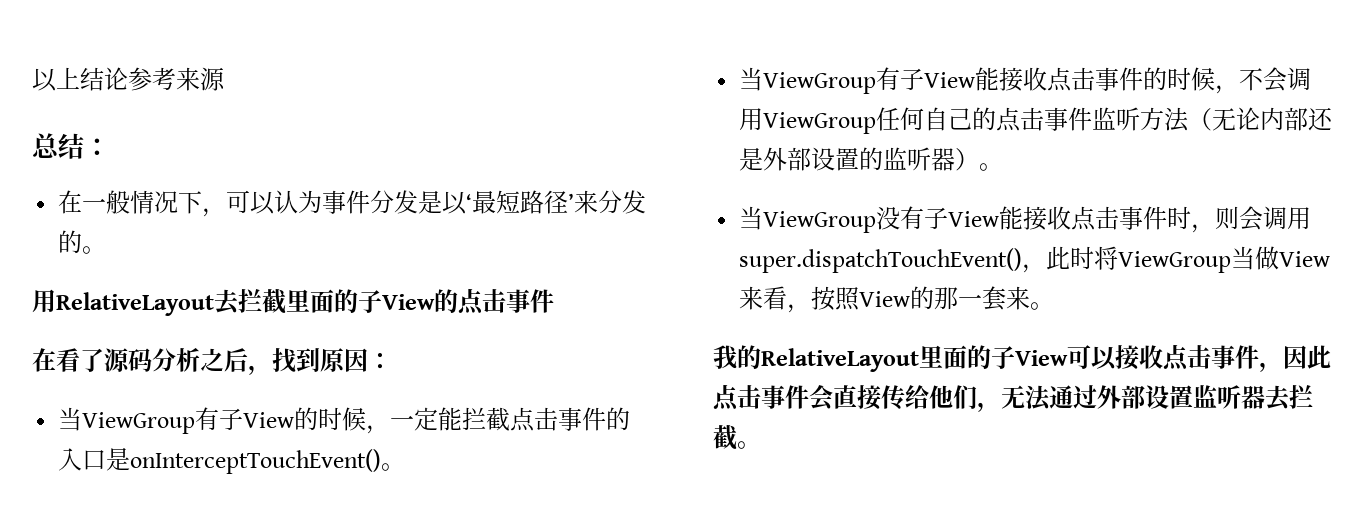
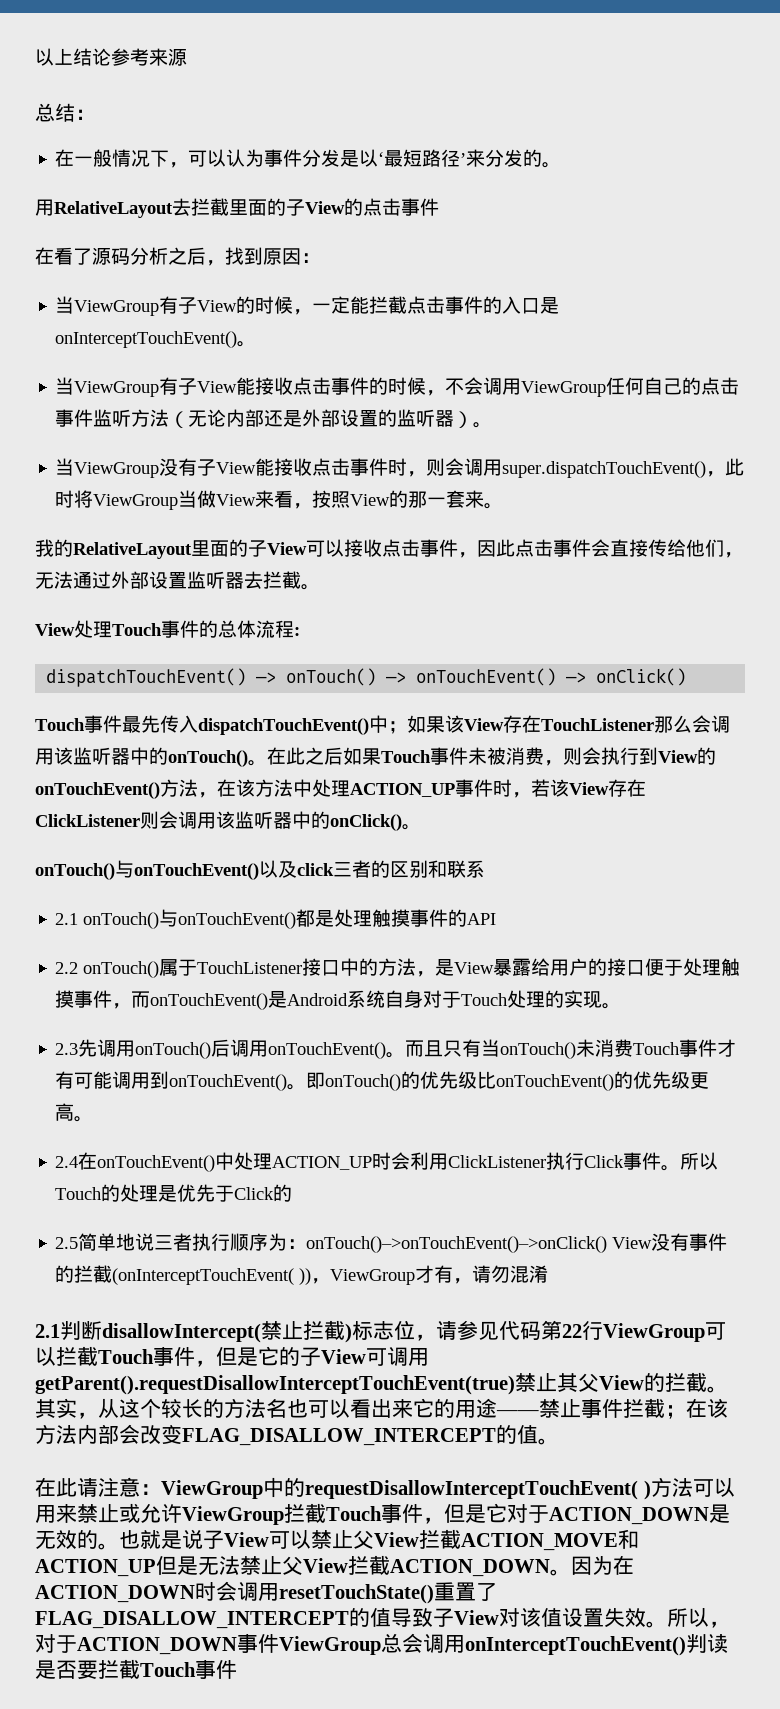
+ View处理Touch事件的总体流程:
+ dispatchTouchEvent() —> onTouch() —> onTouchEvent() —> onClick()
+ Touch事件最先传入dispatchTouchEvent()中；如果该View存在TouchListener那么会调用该监听器中的onTouch()。在此之后如果Touch事件未被消费，则会执行到View的onTouchEvent()方法，在该方法中处理ACTION_UP事件时，若该View存在ClickListener则会调用该监听器中的onClick()。
+ onTouch()与onTouchEvent()以及click三者的区别和联系
+ 2.1 onTouch()与onTouchEvent()都是处理触摸事件的API
+ 2.2 onTouch()属于TouchListener接口中的方法，是View暴露给用户的接口便于处理触摸事件，而onTouchEvent()是Android系统自身对于Touch处理的实现。
+ 2.3先调用onTouch()后调用onTouchEvent()。而且只有当onTouch()未消费Touch事件才有可能调用到onTouchEvent()。即onTouch()的优先级比onTouchEvent()的优先级更高。
+ 2.4在onTouchEvent()中处理ACTION_UP时会利用ClickListener执行Click事件。所以Touch的处理是优先于Click的
+ 2.5简单地说三者执行顺序为：onTouch()–>onTouchEvent()–>onClick() View没有事件的拦截(onInterceptTouchEvent( ))，ViewGroup才有，请勿混淆
+ 2.1判断disallowIntercept(禁止拦截)标志位，请参见代码第22行ViewGroup可以拦截Touch事件，但是它的子View可调用getParent().requestDisallowInterceptTouchEvent(true)禁止其父View的拦截。其实，从这个较长的方法名也可以看出来它的用途——禁止事件拦截；在该方法内部会改变FLAG_DISALLOW_INTERCEPT的值。
+ 在此请注意：ViewGroup中的requestDisallowInterceptTouchEvent( )方法可以用来禁止或允许ViewGroup拦截Touch事件，但是它对于ACTION_DOWN是无效的。也就是说子View可以禁止父View拦截ACTION_MOVE和ACTION_UP但是无法禁止父View拦截ACTION_DOWN。因为在ACTION_DOWN时会调用resetTouchState()重置了FLAG_DISALLOW_INTERCEPT的值导致子View对该值设置失效。所以，对于ACTION_DOWN事件ViewGroup总会调用onInterceptTouchEvent()判读是否要拦截Touch事件

